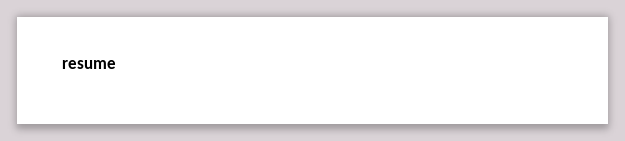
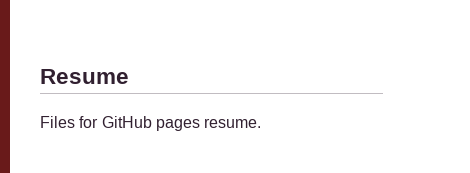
- resume
+ Resume
+ Files for GitHub pages resume.

